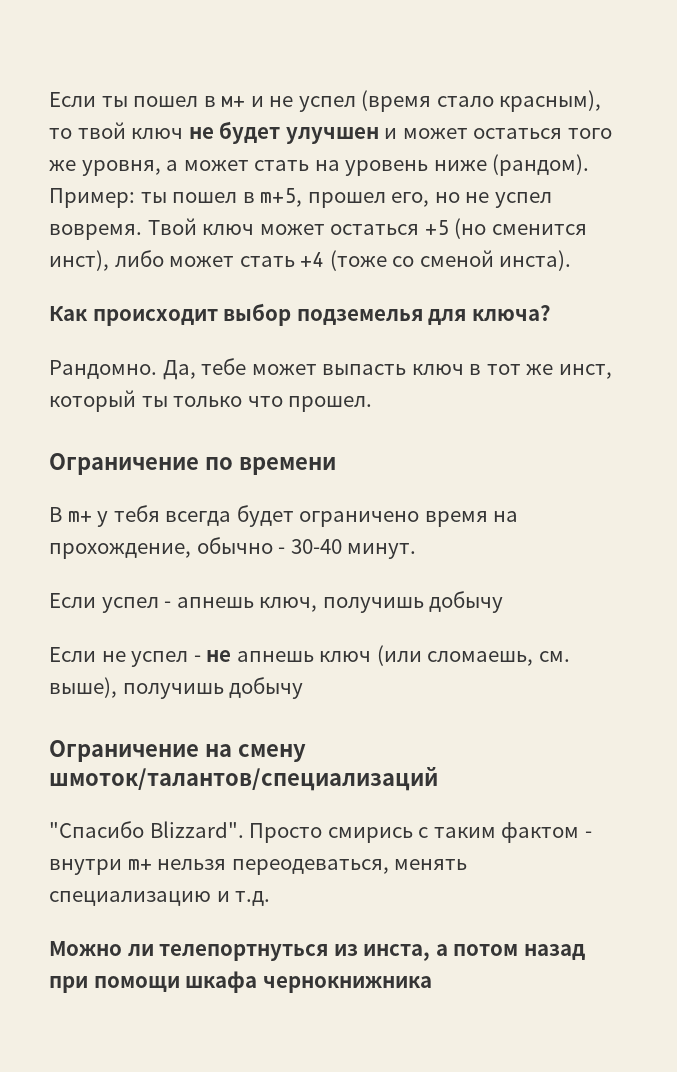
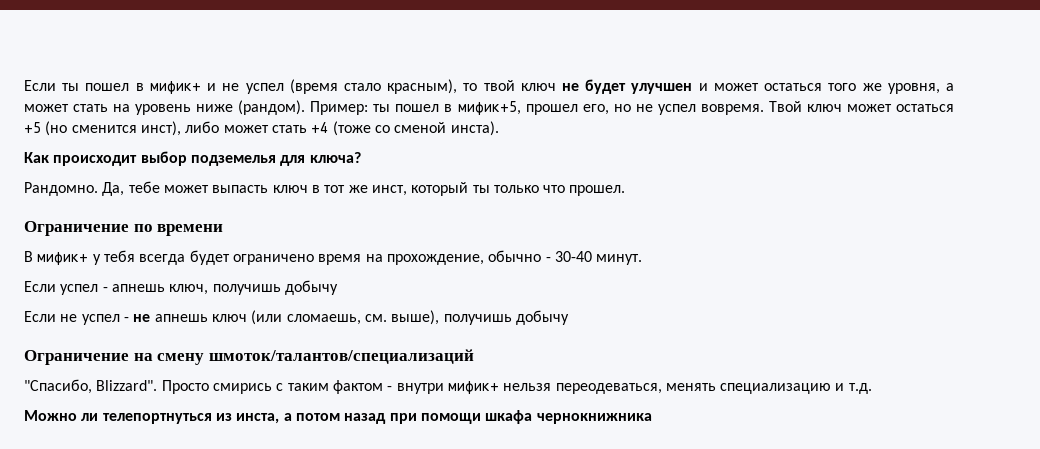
- Если ты пошел в м+ и не успел (время стало красным), то твой ключ не будет улучшен и может остаться того же уровня, а может стать на уровень ниже (рандом).
+ Если ты пошел в мифик+ и не успел (время стало красным), то твой ключ не будет улучшен и может остаться того же уровня, а может стать на уровень ниже (рандом).
- Пример: ты пошел в m+5, прошел его, но не успел вовремя.
+ Пример: ты пошел в мифик+5, прошел его, но не успел вовремя.
- В m+ у тебя всегда будет ограничено время на прохождение, обычно - 30-40 минут.
+ В мифик+ у тебя всегда будет ограничено время на прохождение, обычно - 30-40 минут.
- "Спасибо Blizzard".
+ "Спасибо, Blizzard".
- Просто смирись с таким фактом - внутри m+ нельзя переодеваться, менять специализацию и т.д.
+ Просто смирись с таким фактом - внутри мифик+ нельзя переодеваться, менять специализацию и т.д.

